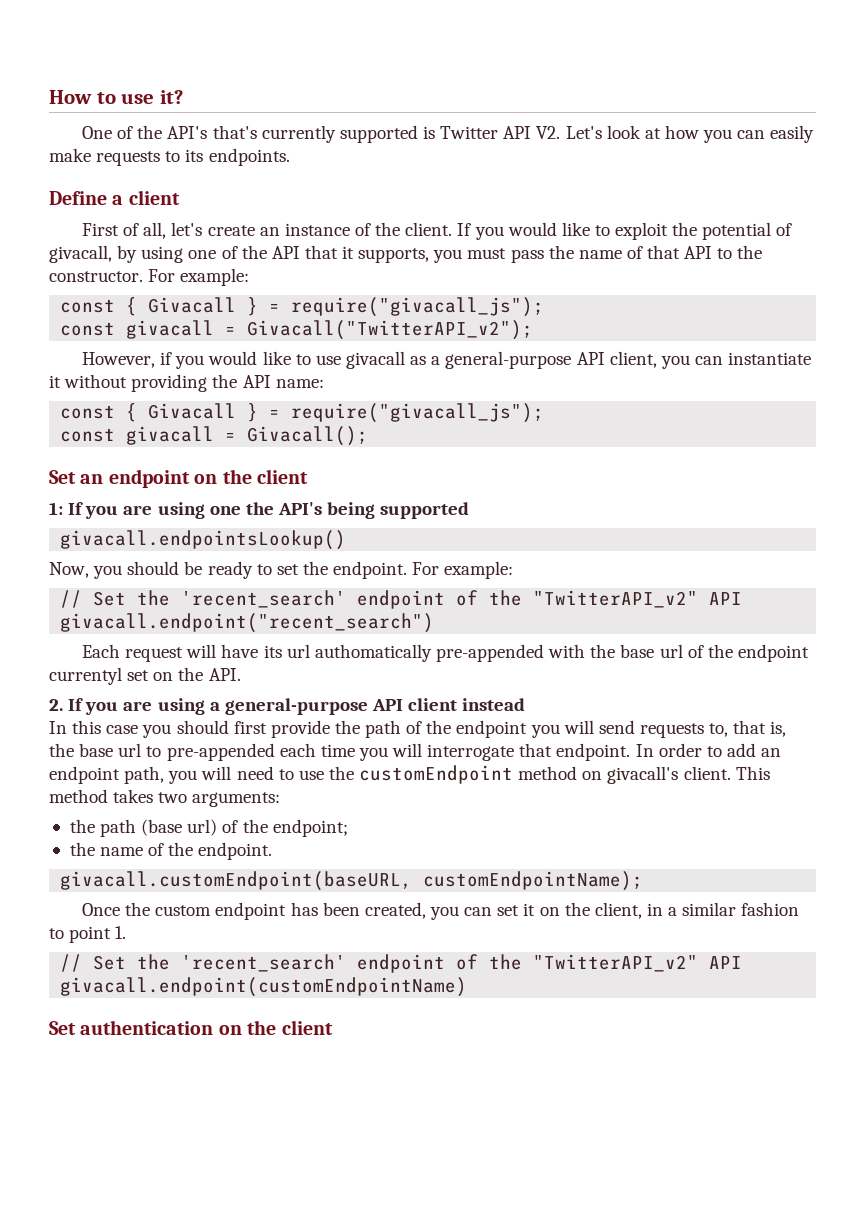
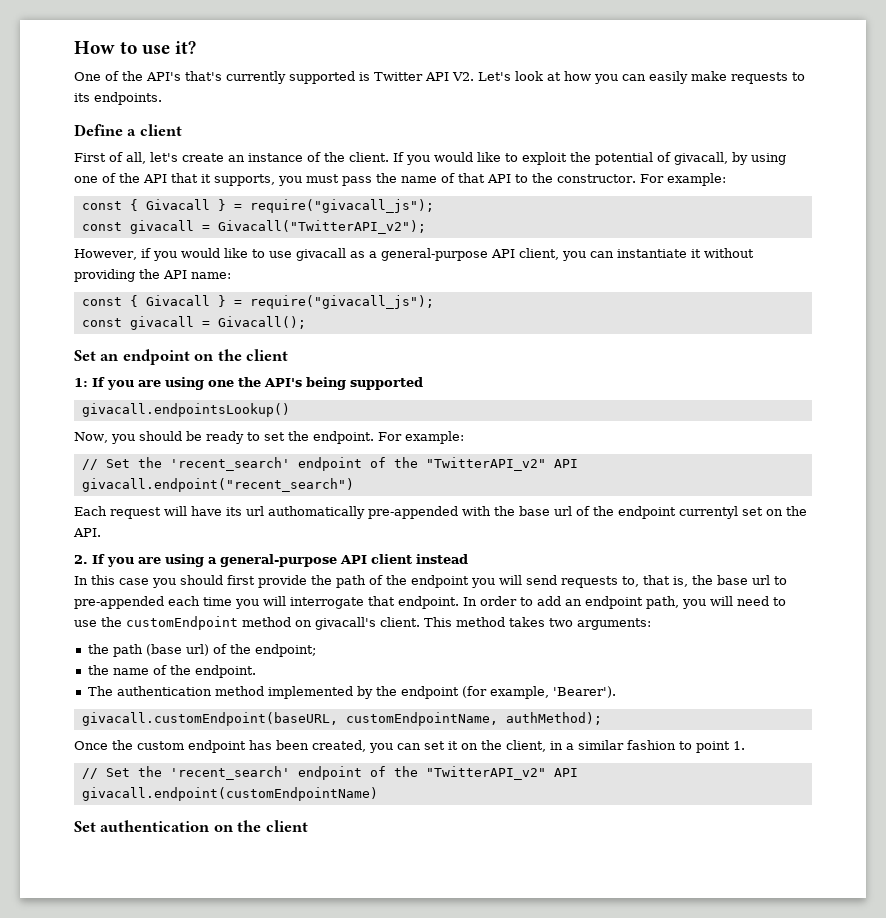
+ The authentication method implemented by the endpoint (for example, 'Bearer').
- givacall.customEndpoint(baseURL, customEndpointName);
+ givacall.customEndpoint(baseURL, customEndpointName, authMethod);

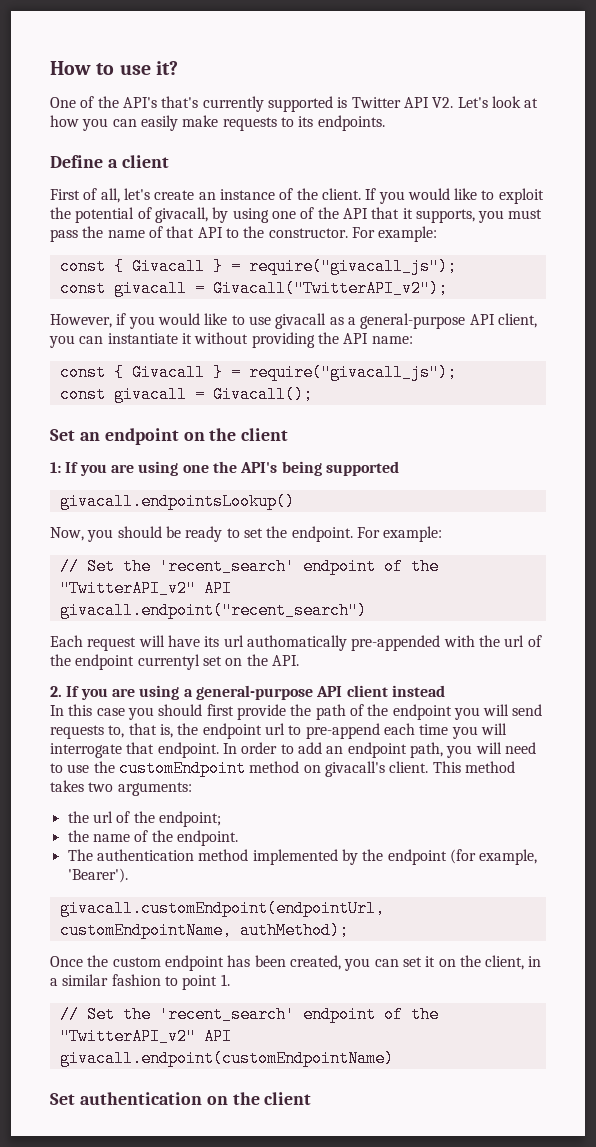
- Each request will have its url authomatically pre-appended with the base url of the endpoint currentyl set on the API.
+ Each request will have its url authomatically pre-appended with the url of the endpoint currentyl set on the API.
- In this case you should first provide the path of the endpoint you will send requests to, that is, the base url to pre-appended each time you will interrogate that endpoint.
+ In this case you should first provide the path of the endpoint you will send requests to, that is, the endpoint url to pre-append each time you will interrogate that endpoint.
- the path (base url) of the endpoint;
+ the url of the endpoint;
- givacall.customEndpoint(baseURL, customEndpointName, authMethod);
+ givacall.customEndpoint(endpointUrl, customEndpointName, authMethod);

